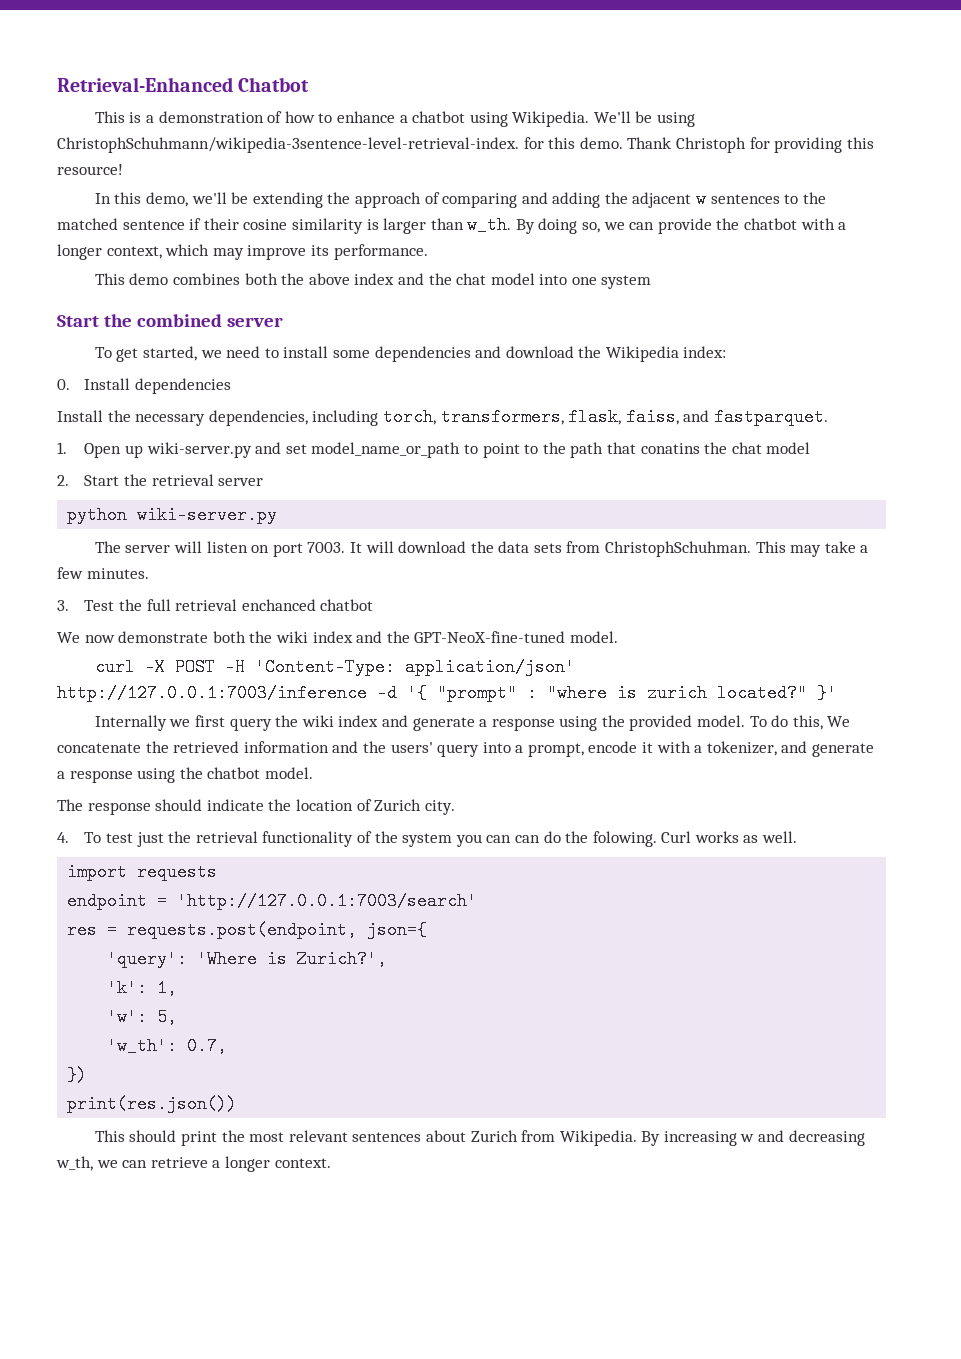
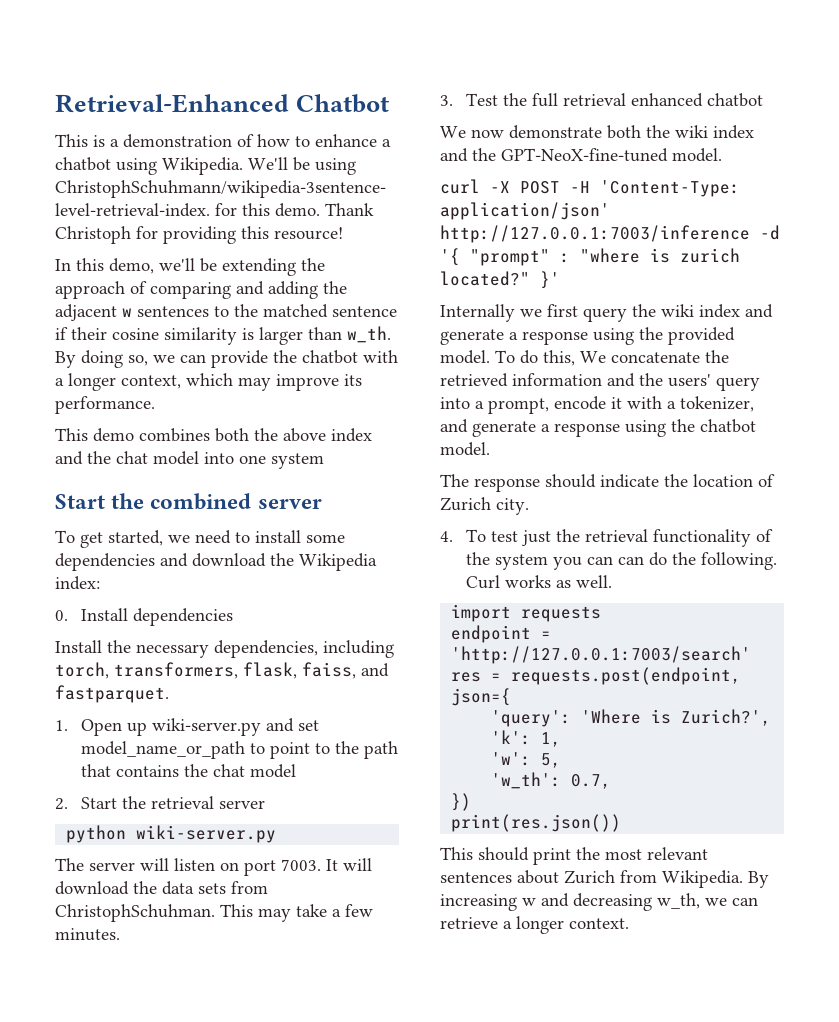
- 1. Open up wiki-server.py and set model_name_or_path to point to the path that conatins the chat model
+ 1. Open up wiki-server.py and set model_name_or_path to point to the path that contains the chat model
- 3. Test the full retrieval enchanced chatbot
+ 3. Test the full retrieval enhanced chatbot
- 4. To test just the retrieval functionality of the system you can can do the folowing.
+ 4. To test just the retrieval functionality of the system you can can do the following.

